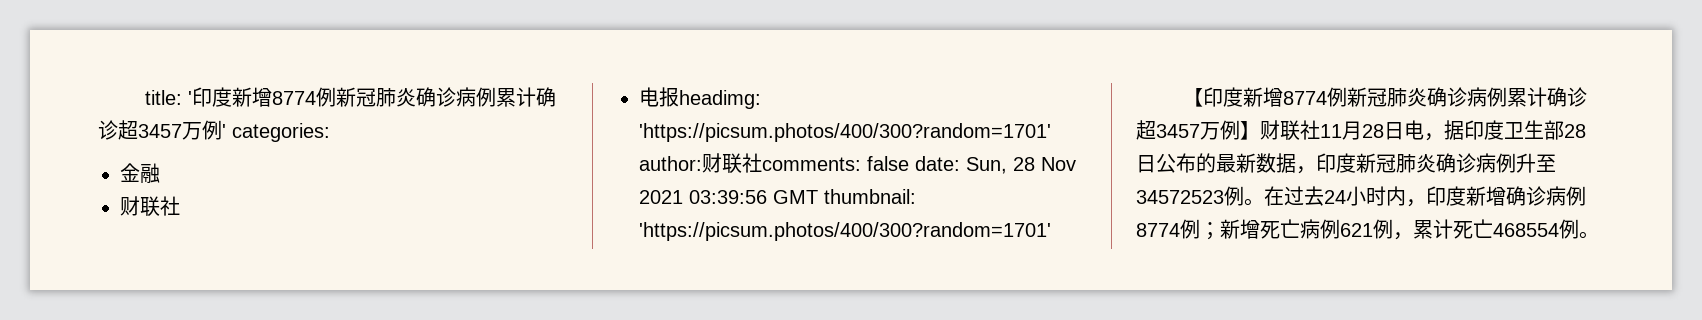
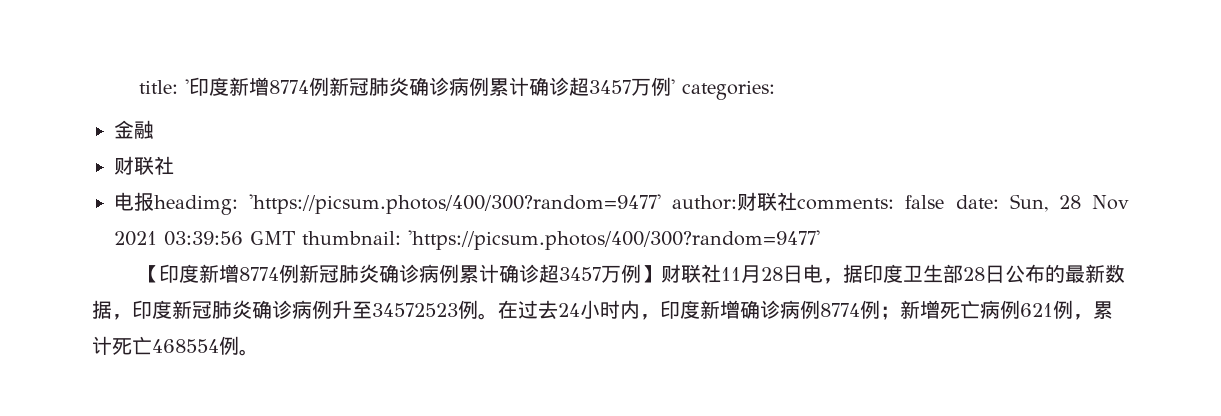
- 电报headimg: 'https://picsum.photos/400/300?random=1701' author:财联社comments: false date: Sun, 28 Nov 2021 03:39:56 GMT thumbnail: 'https://picsum.photos/400/300?random=1701'
+ 电报headimg: 'https://picsum.photos/400/300?random=9477' author:财联社comments: false date: Sun, 28 Nov 2021 03:39:56 GMT thumbnail: 'https://picsum.photos/400/300?random=9477'

